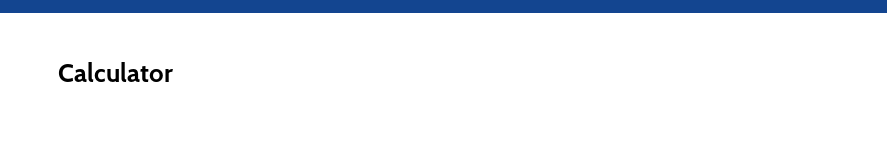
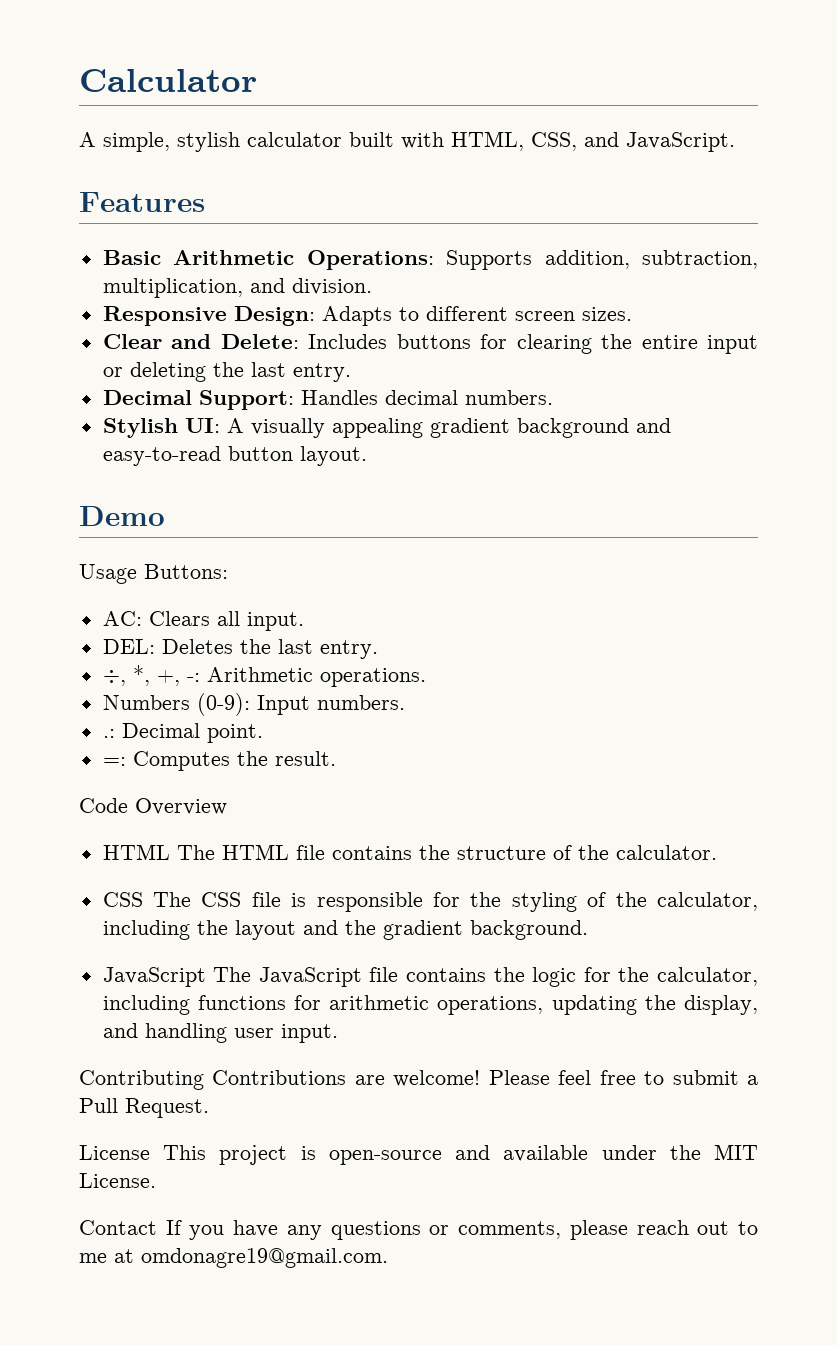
+ A simple, stylish calculator built with HTML, CSS, and JavaScript.
+ Features
+ Basic Arithmetic Operations: Supports addition, subtraction, multiplication, and division.
+ Responsive Design: Adapts to different screen sizes.
+ Clear and Delete: Includes buttons for clearing the entire input or deleting the last entry.
+ Decimal Support: Handles decimal numbers.
+ Stylish UI: A visually appealing gradient background and easy-to-read button layout.
+ Demo
+ Usage Buttons:
+ AC: Clears all input.
+ DEL: Deletes the last entry.
+ ÷, *, +, -: Arithmetic operations.
+ Numbers (0-9): Input numbers.
+ .: Decimal point.
+ =: Computes the result.
+ Code Overview
+ HTML The HTML file contains the structure of the calculator.
+ CSS The CSS file is responsible for the styling of the calculator, including the layout and the gradient background.
+ JavaScript The JavaScript file contains the logic for the calculator, including functions for arithmetic operations, updating the display, and handling user input.
+ Contributing Contributions are welcome! Please feel free to submit a Pull Request.
+ License This project is open-source and available under the MIT License.
+ Contact If you have any questions or comments, please reach out to me at omdonagre19@gmail.com.

